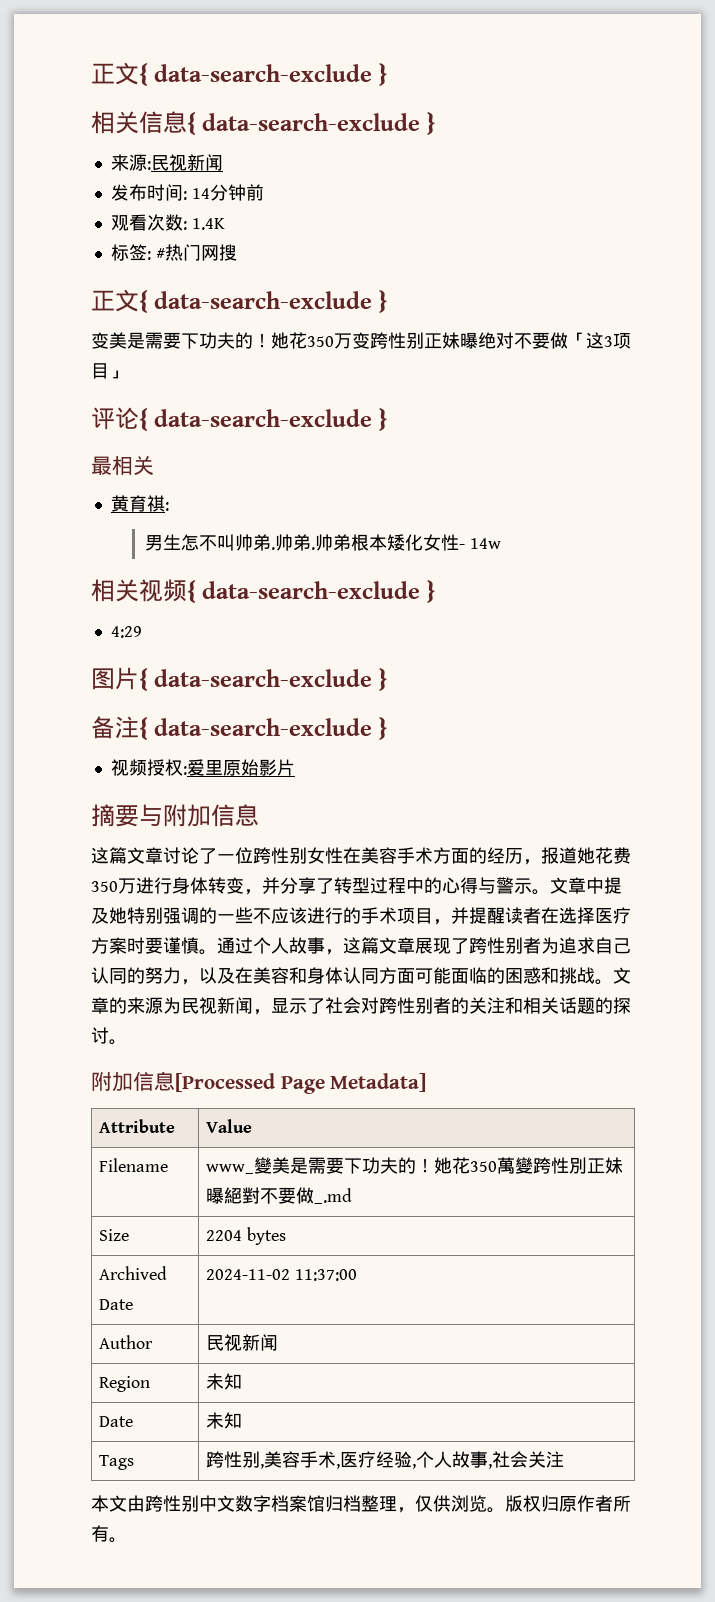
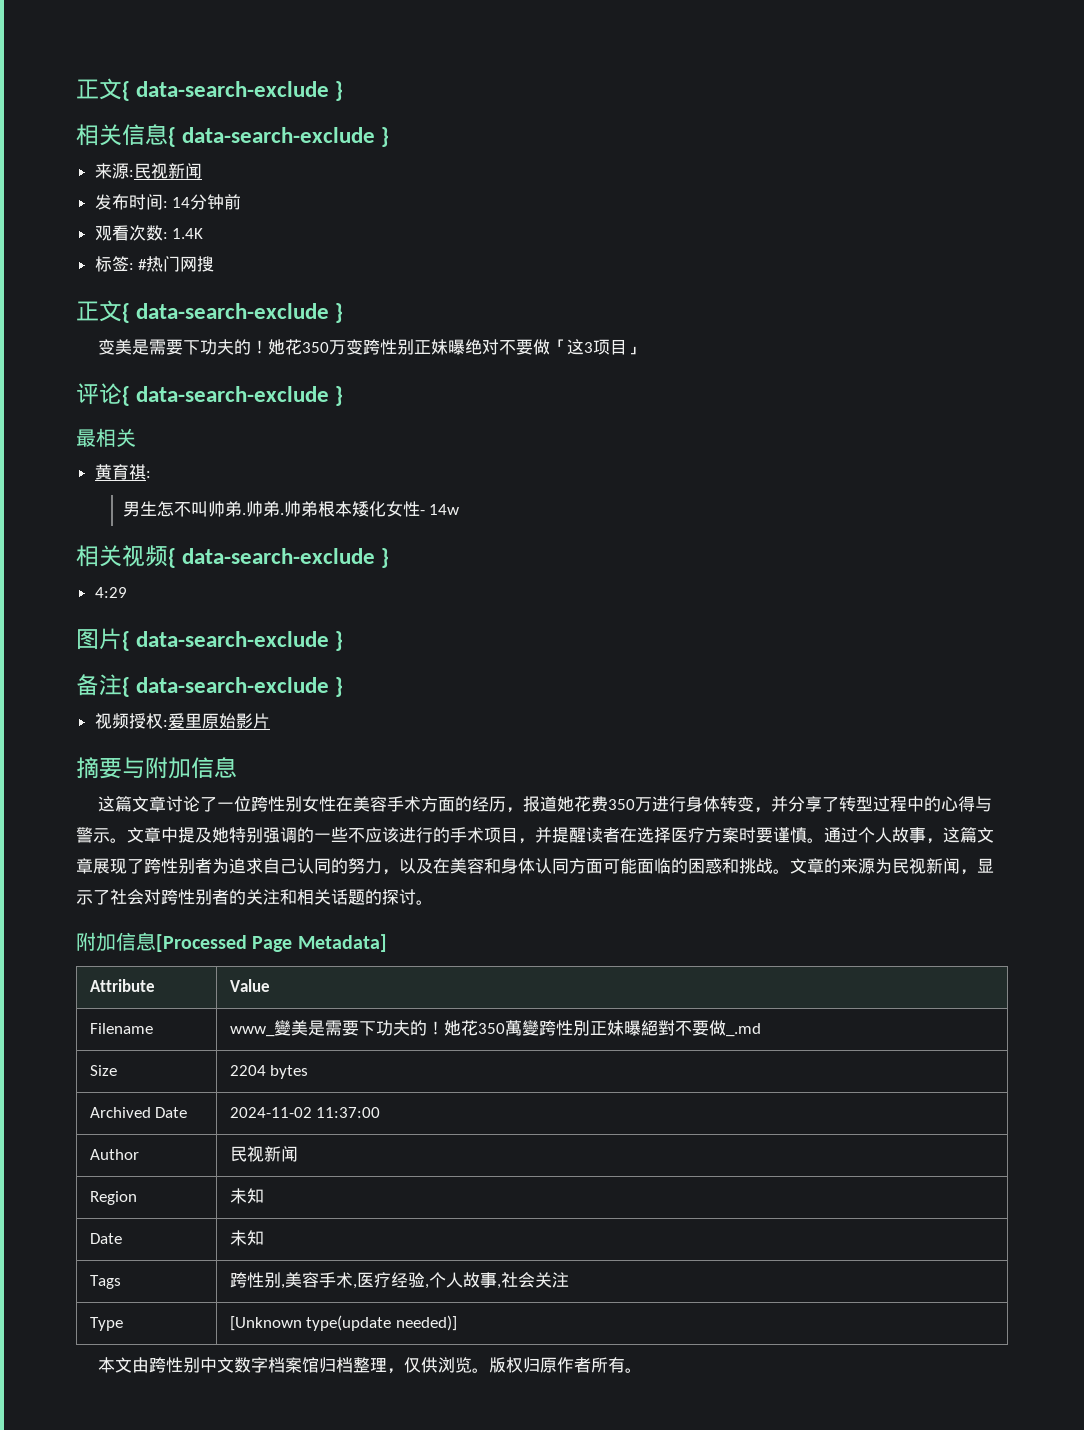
+ Type | [Unknown type(update needed)]

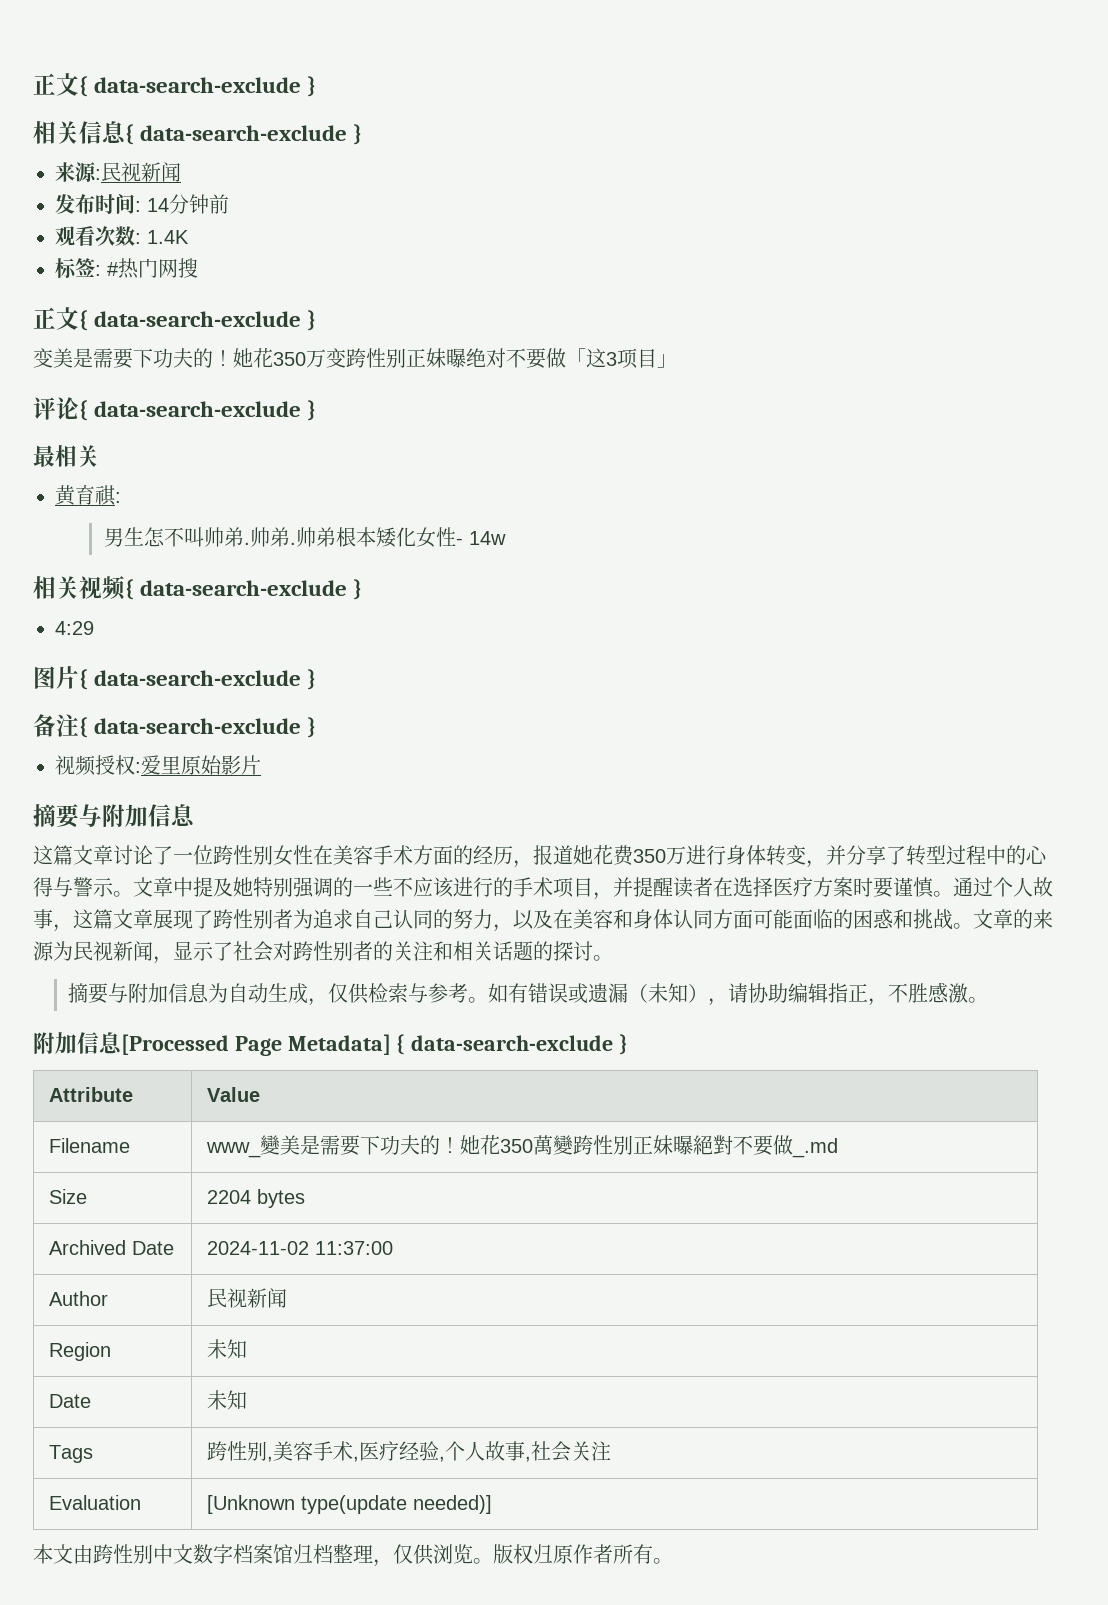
+ 摘要与附加信息为自动生成，仅供检索与参考。如有错误或遗漏（未知），请协助编辑指正，不胜感激。
- 附加信息[Processed Page Metadata]
+ 附加信息[Processed Page Metadata] { data-search-exclude }
- Type | [Unknown type(update needed)]
+ Evaluation | [Unknown type(update needed)]

